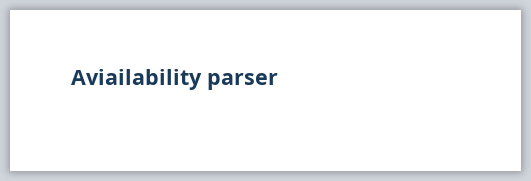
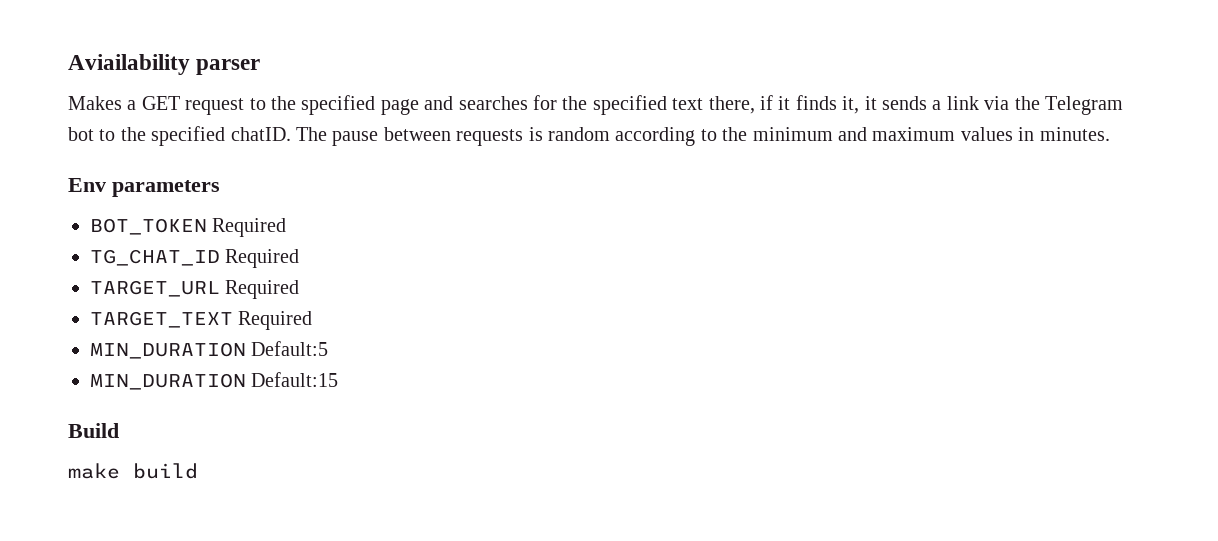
+ Makes a GET request to the specified page and searches for the specified text there, if it finds it, it sends a link via the Telegram bot to the specified chatID. The pause between requests is random according to the minimum and maximum values in minutes.
+ Env parameters
+ BOT_TOKEN Required
+ TG_CHAT_ID Required
+ TARGET_URL Required
+ TARGET_TEXT Required
+ MIN_DURATION Default:5
+ MIN_DURATION Default:15
+ Build
+ make build

